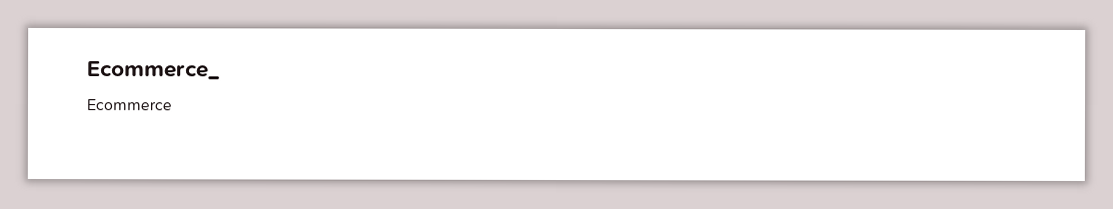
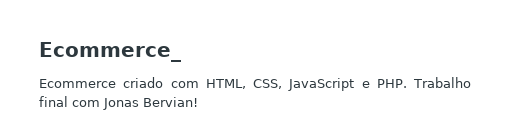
- Ecommerce
+ Ecommerce criado com HTML, CSS, JavaScript e PHP. Trabalho final com Jonas Bervian!

